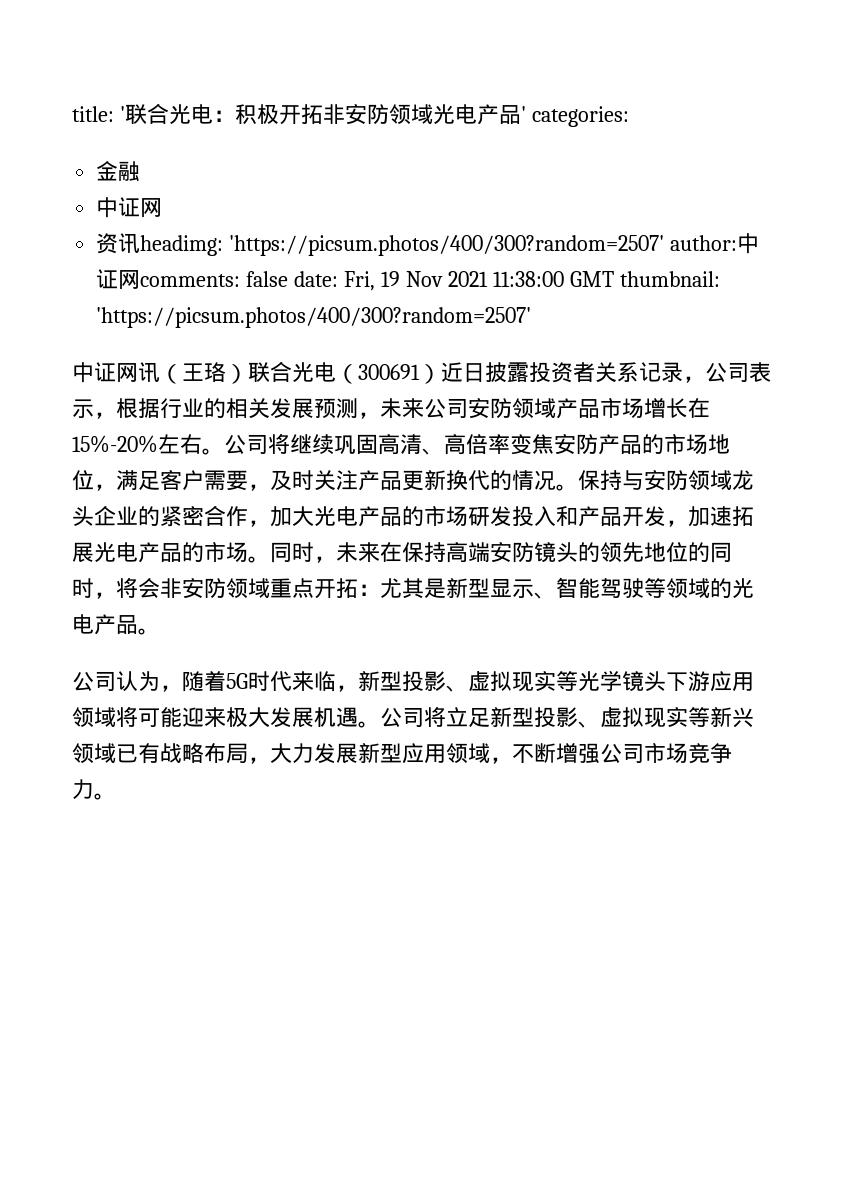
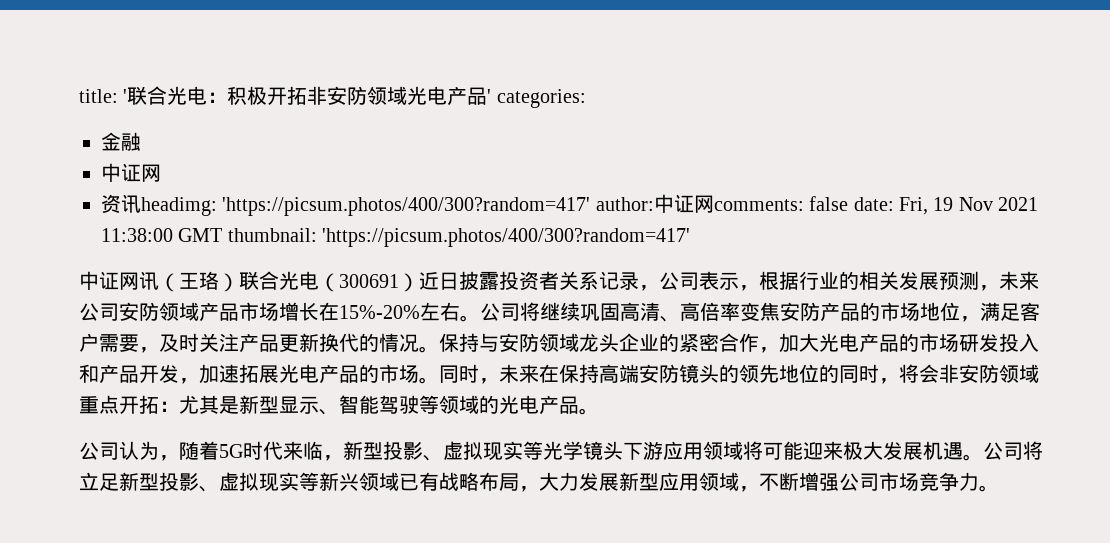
- 资讯headimg: 'https://picsum.photos/400/300?random=2507' author:中证网comments: false date: Fri, 19 Nov 2021 11:38:00 GMT thumbnail: 'https://picsum.photos/400/300?random=2507'
+ 资讯headimg: 'https://picsum.photos/400/300?random=417' author:中证网comments: false date: Fri, 19 Nov 2021 11:38:00 GMT thumbnail: 'https://picsum.photos/400/300?random=417'

